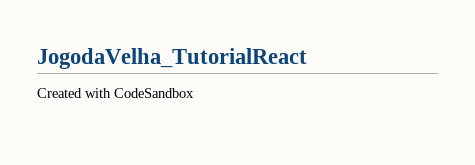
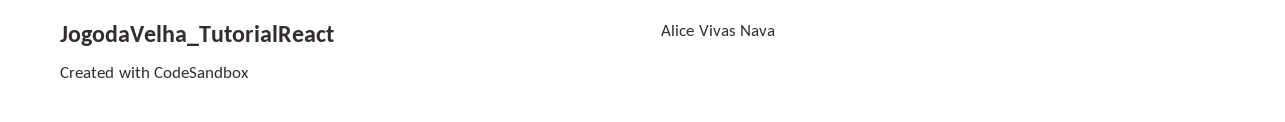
+ Alice Vivas Nava

